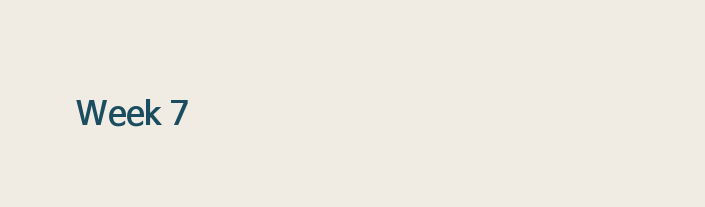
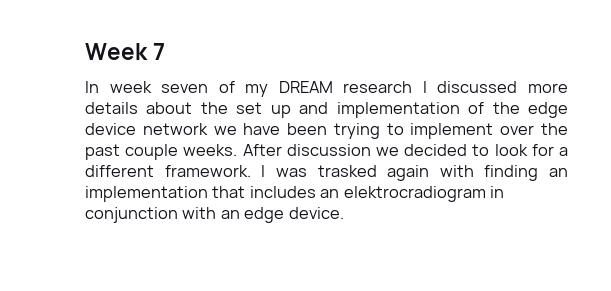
+ In week seven of my DREAM research I discussed more details about the set up and implementation of the edge device network we have been trying to implement over the past couple weeks. After discussion we decided to look for a different framework. I was trasked again with finding an implementation that includes an elektrocradiogram in conjunction with an edge device.

